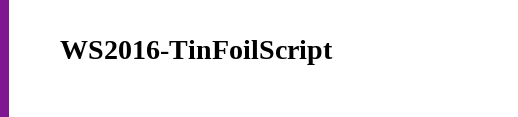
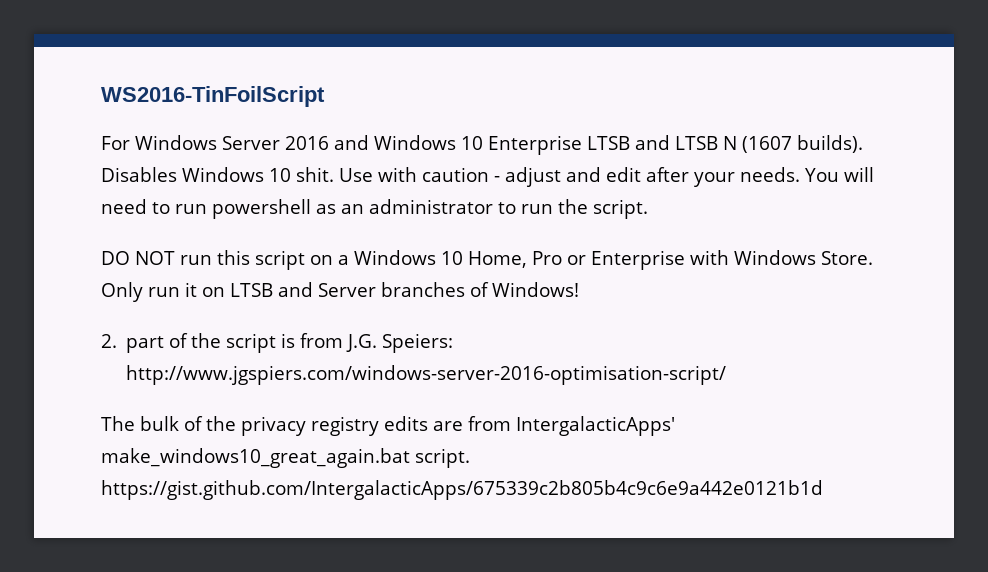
+ For Windows Server 2016 and Windows 10 Enterprise LTSB and LTSB N (1607 builds). Disables Windows 10 shit. Use with caution - adjust and edit after your needs. You will need to run powershell as an administrator to run the script.
+ DO NOT run this script on a Windows 10 Home, Pro or Enterprise with Windows Store. Only run it on LTSB and Server branches of Windows!
+ 2. part of the script is from J.G. Speiers: http://www.jgspiers.com/windows-server-2016-optimisation-script/
+ The bulk of the privacy registry edits are from IntergalacticApps' make_windows10_great_again.bat script. https://gist.github.com/IntergalacticApps/675339c2b805b4c9c6e9a442e0121b1d

